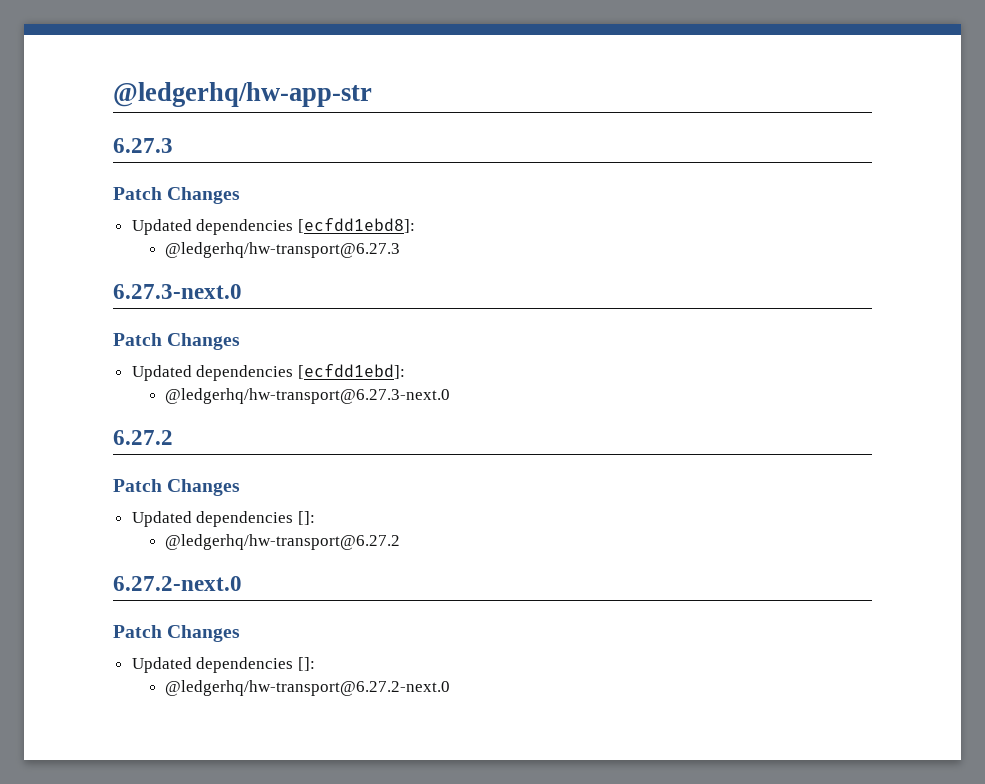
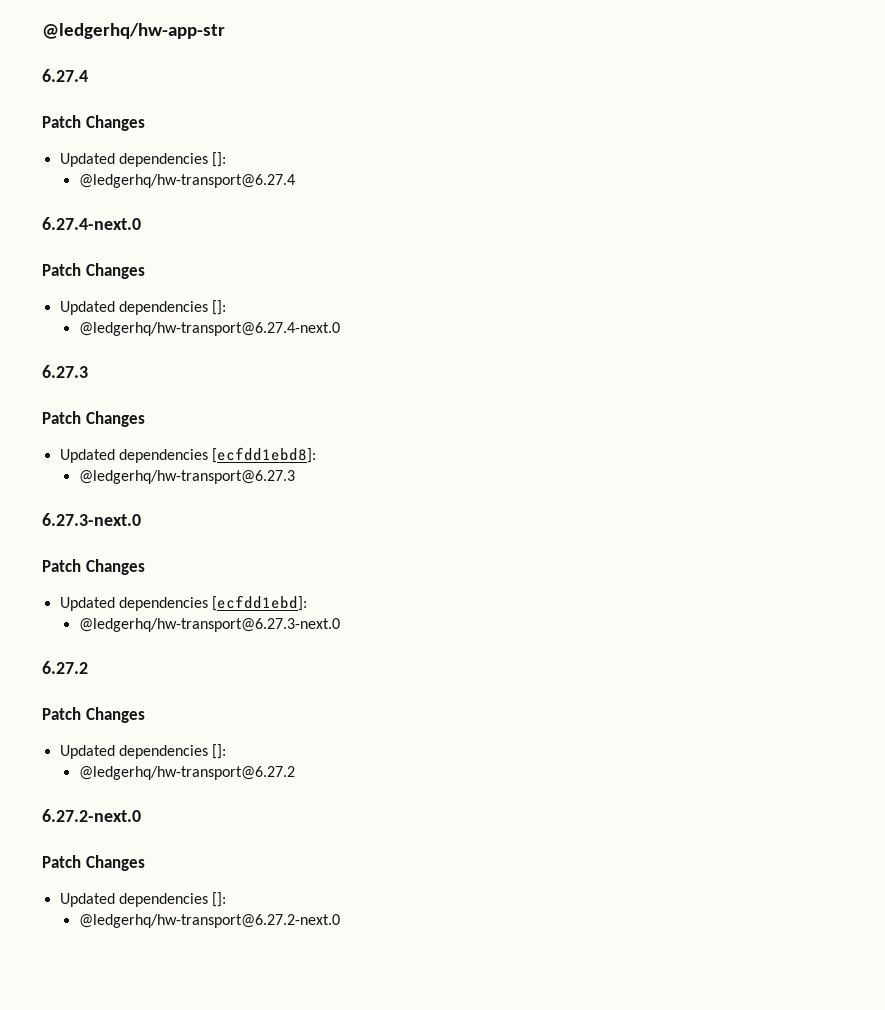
+ 6.27.4
+ Patch Changes
+ Updated dependencies []:
+ @ledgerhq/hw-transport@6.27.4
+ 6.27.4-next.0
+ Patch Changes
+ Updated dependencies []:
+ @ledgerhq/hw-transport@6.27.4-next.0

